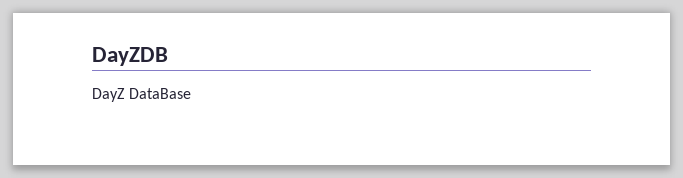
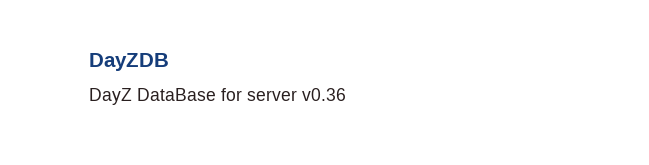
- DayZ DataBase
+ DayZ DataBase for server v0.36

